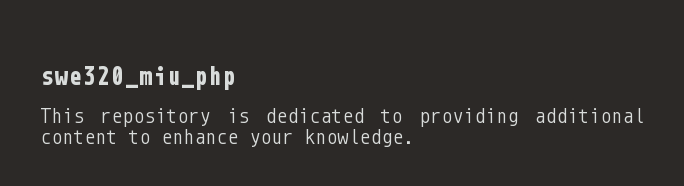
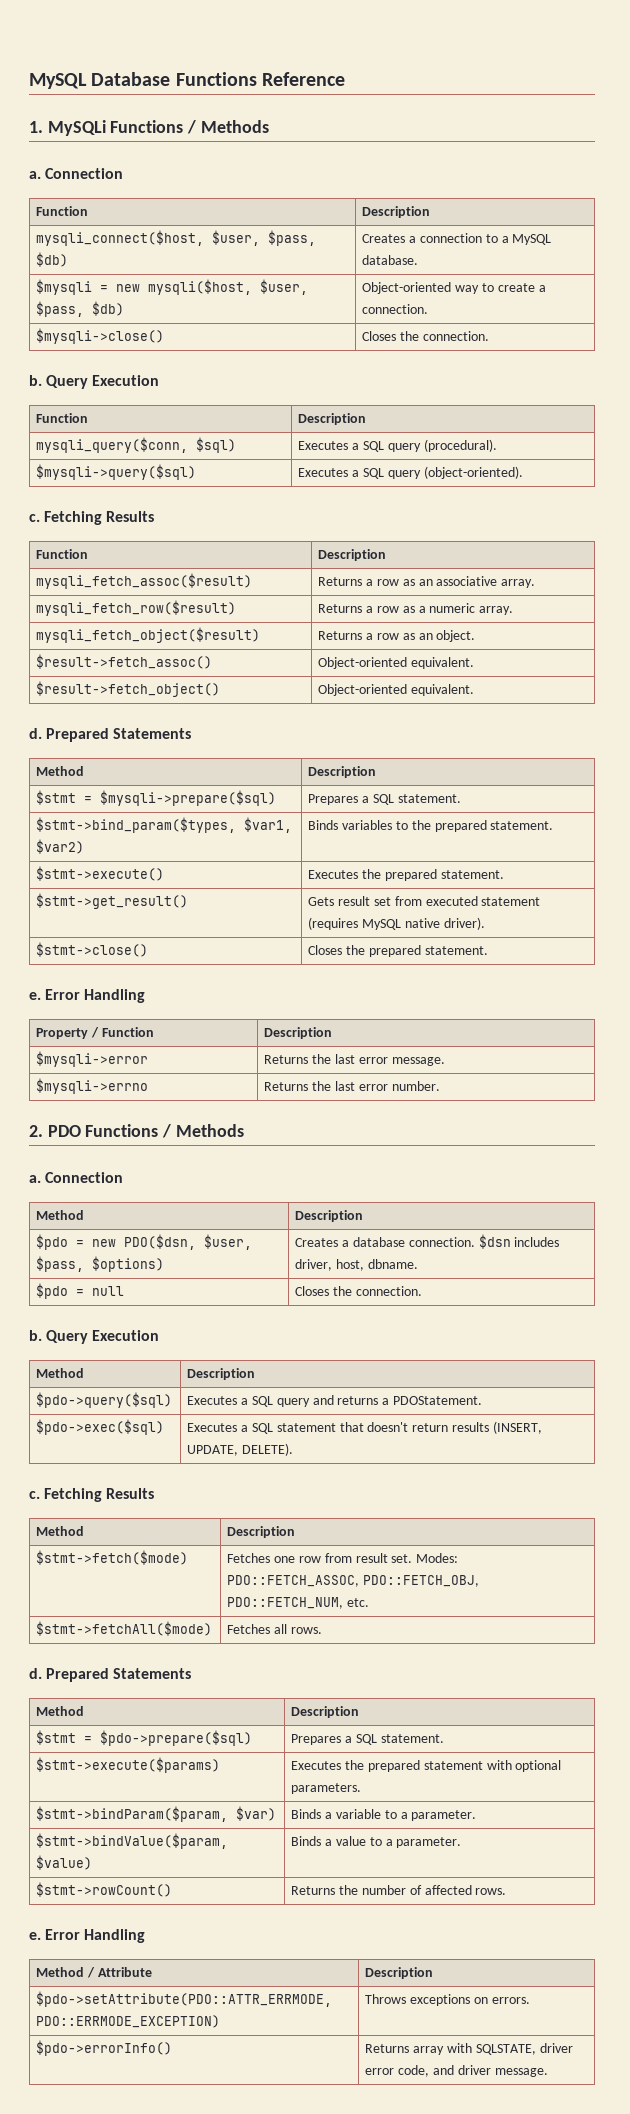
- swe320_miu_php
- This repository is dedicated to providing additional content to enhance your knowledge.
+ MySQL Database Functions Reference
+ 1. MySQLi Functions / Methods
+ a. Connection
+ Function | Description
+ mysqli_connect($host, $user, $pass, $db) | Creates a connection to a MySQL database.
+ $mysqli = new mysqli($host, $user, $pass, $db) | Object-oriented way to create a connection.
+ $mysqli->close() | Closes the connection.
+ b. Query Execution
+ Function | Description
+ mysqli_query($conn, $sql) | Executes a SQL query (procedural).
+ $mysqli->query($sql) | Executes a SQL query (object-oriented).
+ c. Fetching Results
+ Function | Description
+ mysqli_fetch_assoc($result) | Returns a row as an associative array.
+ mysqli_fetch_row($result) | Returns a row as a numeric array.
+ mysqli_fetch_object($result) | Returns a row as an object.
+ $result->fetch_assoc() | Object-oriented equivalent.
+ $result->fetch_object() | Object-oriented equivalent.
+ d. Prepared Statements
+ Method | Description
+ $stmt = $mysqli->prepare($sql) | Prepares a SQL statement.
+ $stmt->bind_param($types, $var1, $var2) | Binds variables to the prepared statement.
+ $stmt->execute() | Executes the prepared statement.
+ $stmt->get_result() | Gets result set from executed statement (requires MySQL native driver).
+ $stmt->close() | Closes the prepared statement.
+ e. Error Handling
+ Property / Function | Description
+ $mysqli->error | Returns the last error message.
+ $mysqli->errno | Returns the last error number.
+ 2. PDO Functions / Methods
+ a. Connection
+ Method | Description
+ $pdo = new PDO($dsn, $user, $pass, $options) | Creates a database connection. $dsn includes driver, host, dbname.
+ $pdo = null | Closes the connection.
+ b. Query Execution
+ Method | Description
+ $pdo->query($sql) | Executes a SQL query and returns a PDOStatement.
+ $pdo->exec($sql) | Executes a SQL statement that doesn't return results (INSERT, UPDATE, DELETE).
+ c. Fetching Results
+ Method | Description
+ $stmt->fetch($mode) | Fetches one row from result set. Modes: PDO::FETCH_ASSOC, PDO::FETCH_OBJ, PDO::FETCH_NUM, etc.
+ $stmt->fetchAll($mode) | Fetches all rows.
+ d. Prepared Statements
+ Method | Description
+ $stmt = $pdo->prepare($sql) | Prepares a SQL statement.
+ $stmt->execute($params) | Executes the prepared statement with optional parameters.
+ $stmt->bindParam($param, $var) | Binds a variable to a parameter.
+ $stmt->bindValue($param, $value) | Binds a value to a parameter.
+ $stmt->rowCount() | Returns the number of affected rows.
+ e. Error Handling
+ Method / Attribute | Description
+ $pdo->setAttribute(PDO::ATTR_ERRMODE, PDO::ERRMODE_EXCEPTION) | Throws exceptions on errors.
+ $pdo->errorInfo() | Returns array with SQLSTATE, driver error code, and driver message.

